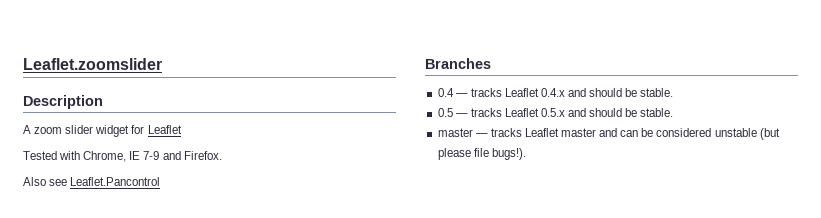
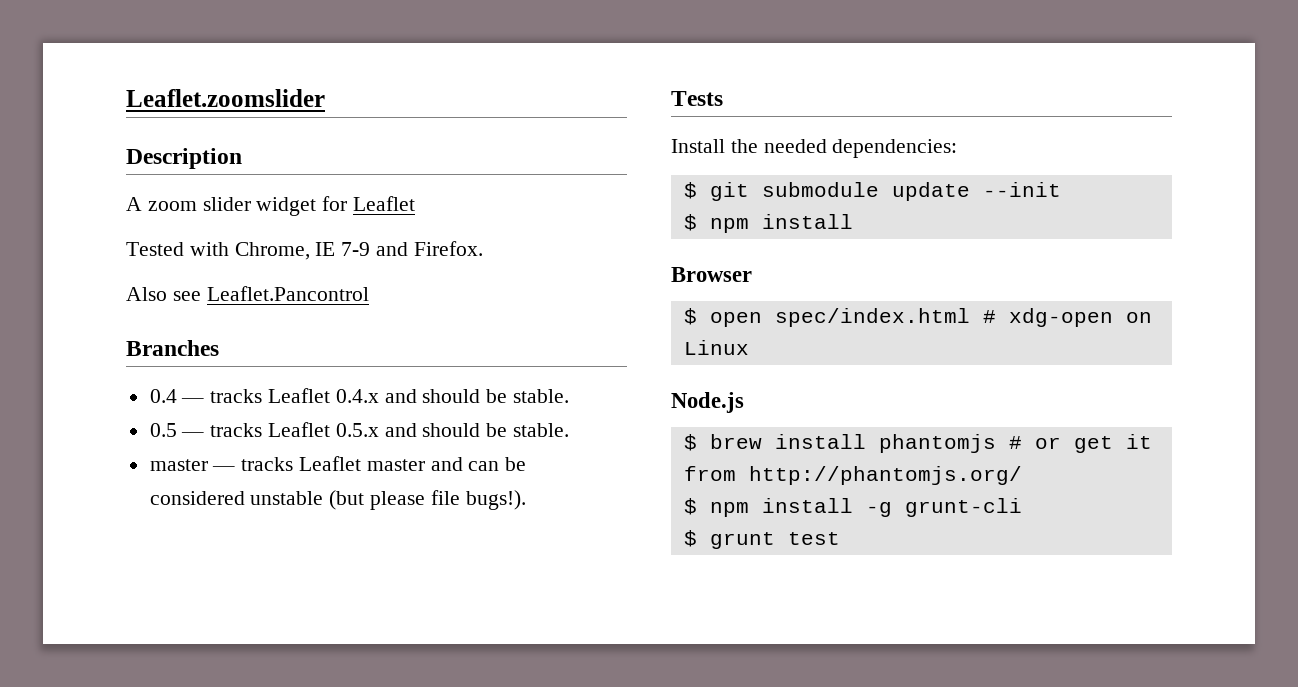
+ Tests
+ Install the needed dependencies:
+ $ git submodule update --init
+ $ npm install
+ Browser
+ $ open spec/index.html # xdg-open on Linux
+ Node.js
+ $ brew install phantomjs # or get it from http://phantomjs.org/
+ $ npm install -g grunt-cli
+ $ grunt test

